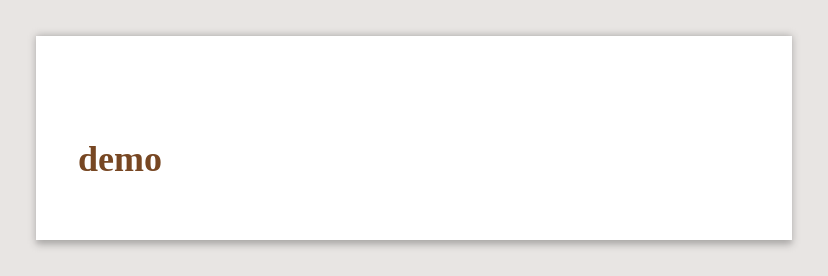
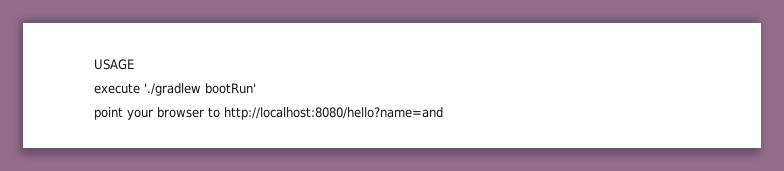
- demo
+ USAGE
+ execute './gradlew bootRun'
+ point your browser to http://localhost:8080/hello?name=and

